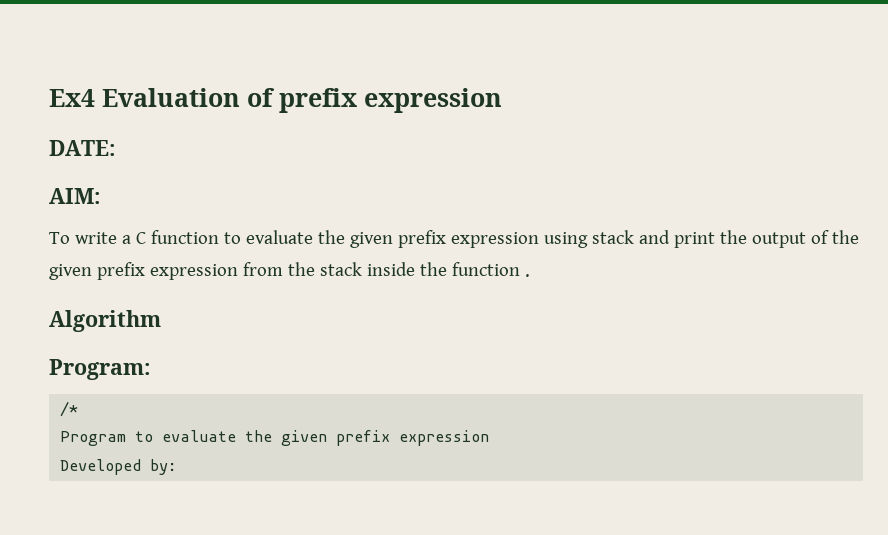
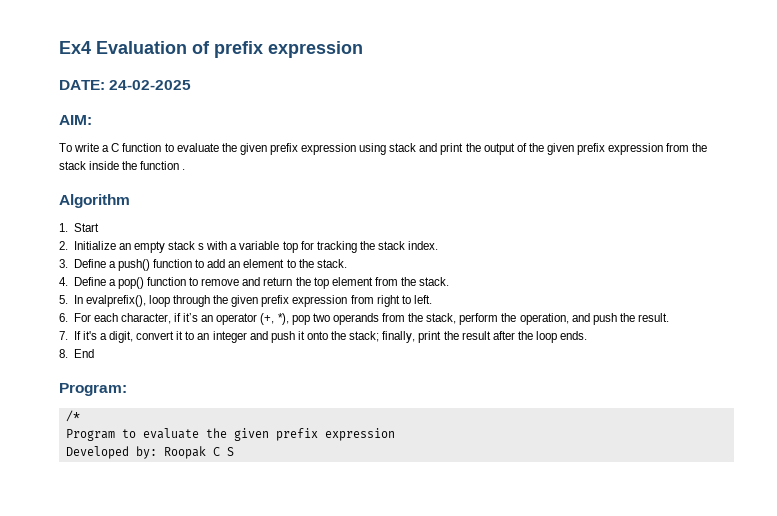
- DATE:
+ DATE: 24-02-2025
+ 1. Start
+ 2. Initialize an empty stack s with a variable top for tracking the stack index.
+ 3. Define a push() function to add an element to the stack.
+ 4. Define a pop() function to remove and return the top element from the stack.
+ 5. In evalprefix(), loop through the given prefix expression from right to left.
+ 6. For each character, if it’s an operator (+, *), pop two operands from the stack, perform the operation, and push the result.
+ 7. If it's a digit, convert it to an integer and push it onto the stack; finally, print the result after the loop ends.
+ 8. End
- Developed by:
+ Developed by: Roopak C S

